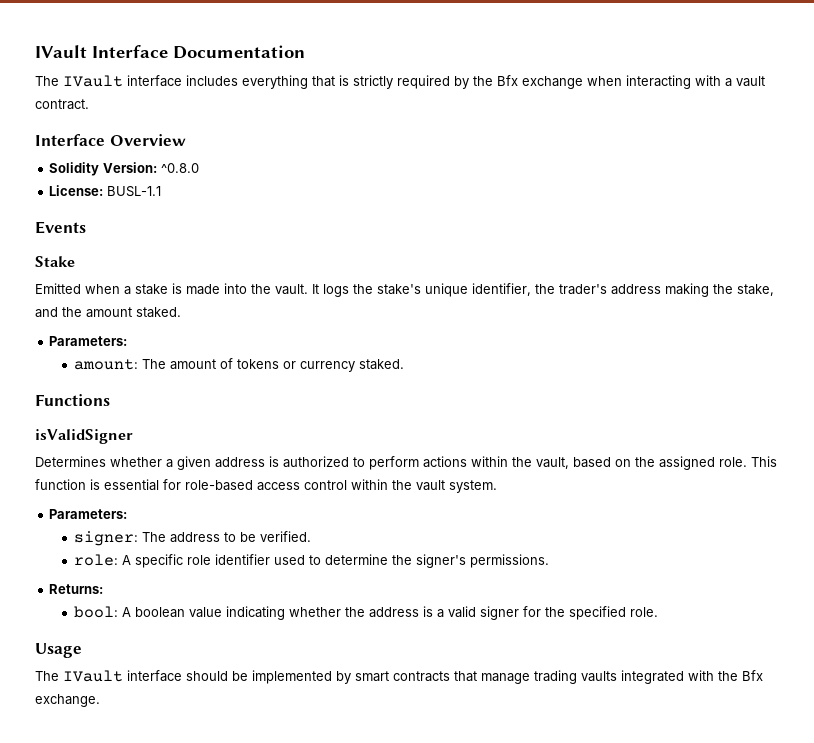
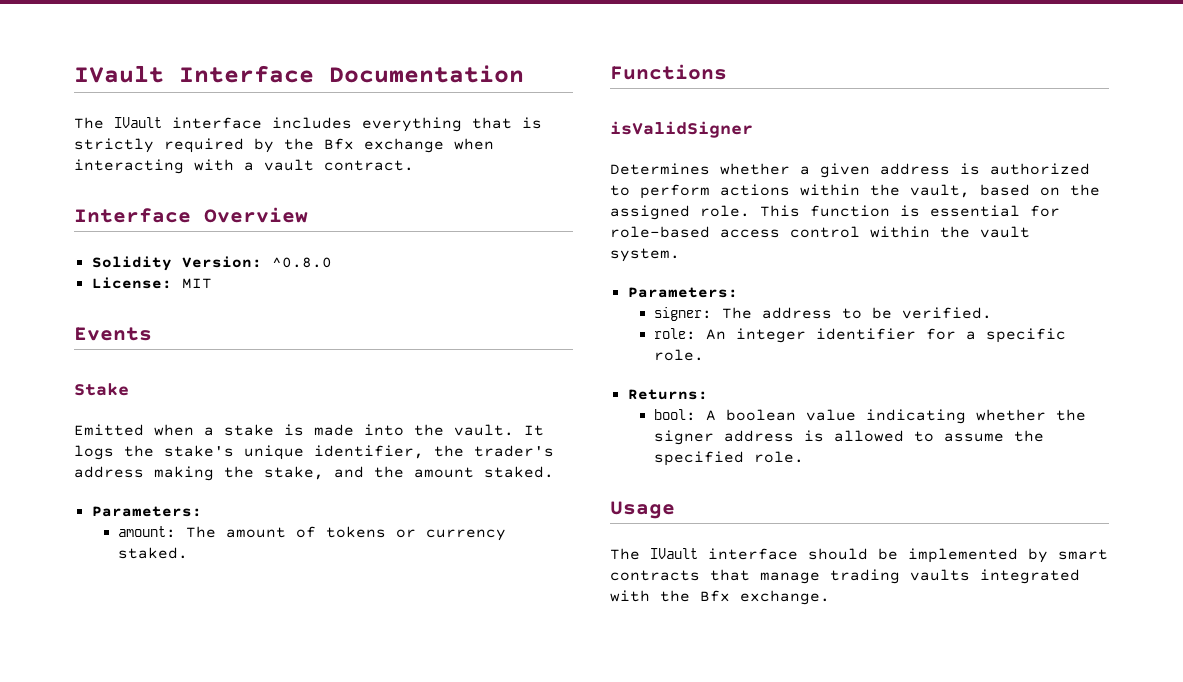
- License: BUSL-1.1
+ License: MIT
- role: A specific role identifier used to determine the signer's permissions.
+ role: An integer identifier for a specific role.
- bool: A boolean value indicating whether the address is a valid signer for the specified role.
+ bool: A boolean value indicating whether the signer address is allowed to assume the specified role.

